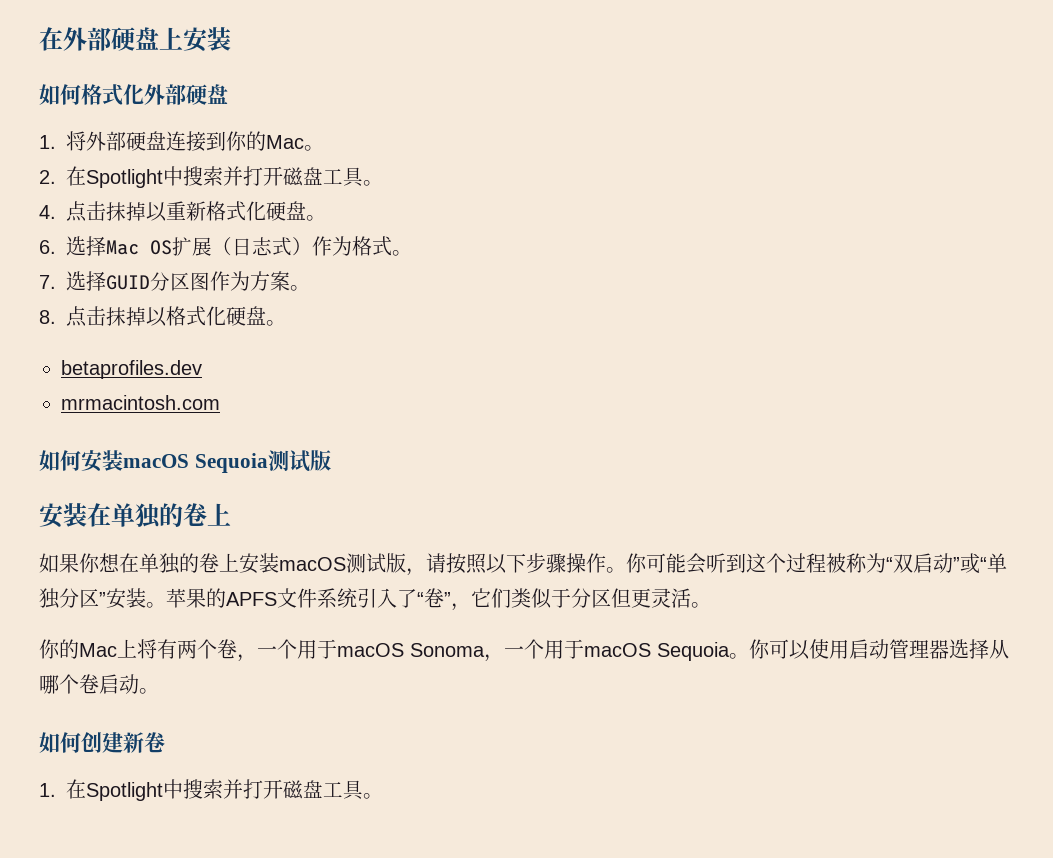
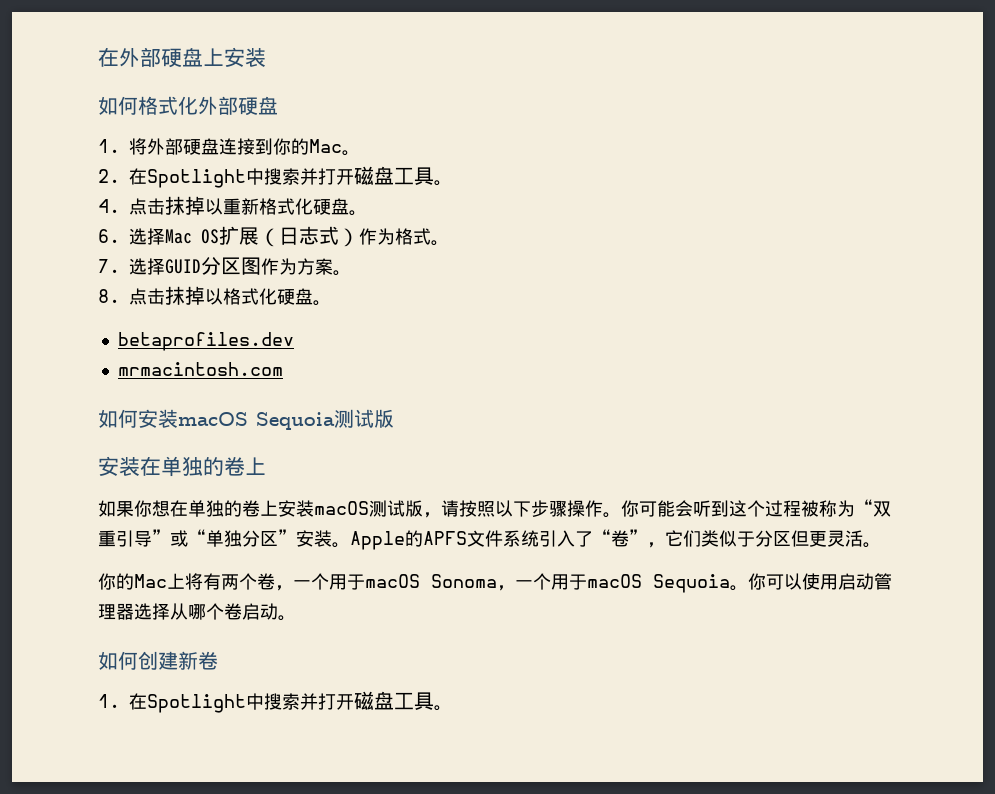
- 你可能会听到这个过程被称为“双启动”或“单独分区”安装。
+ 你可能会听到这个过程被称为“双重引导”或“单独分区”安装。
- 苹果的APFS文件系统引入了“卷”，它们类似于分区但更灵活。
+ Apple的APFS文件系统引入了“卷”，它们类似于分区但更灵活。

